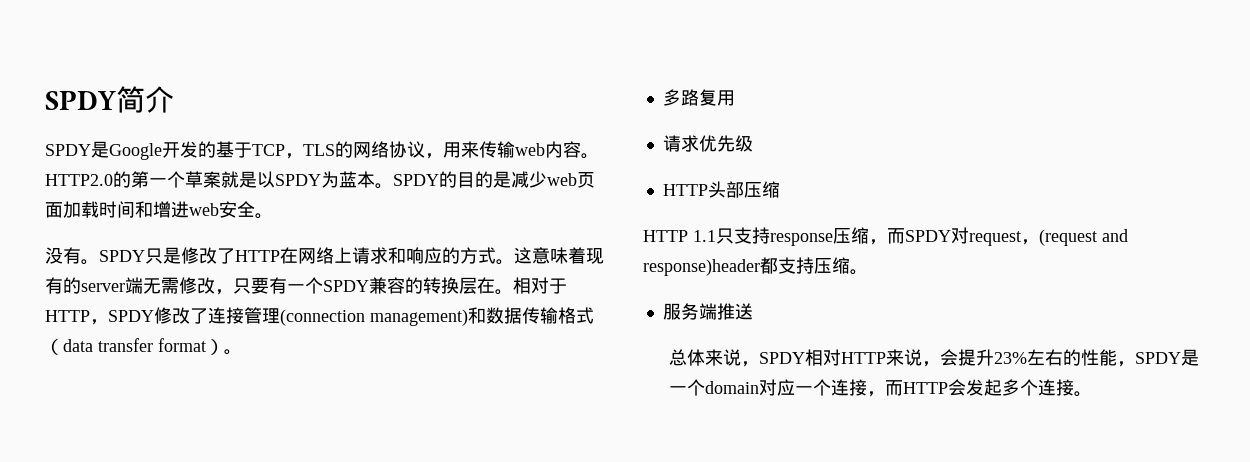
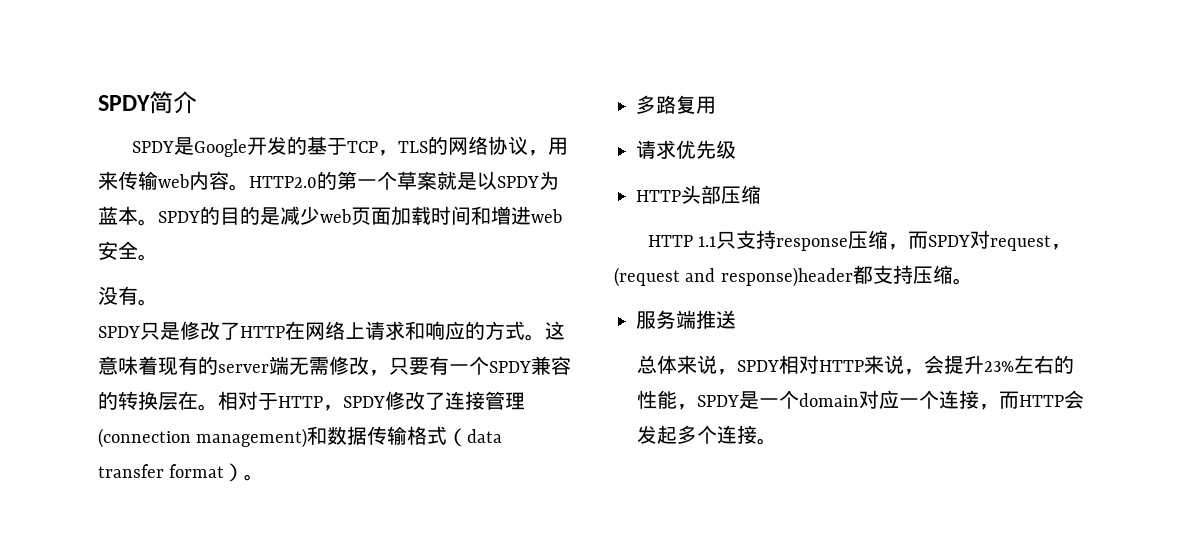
- 没有。SPDY只是修改了HTTP在网络上请求和响应的方式。
+ 没有。
+ SPDY只是修改了HTTP在网络上请求和响应的方式。

